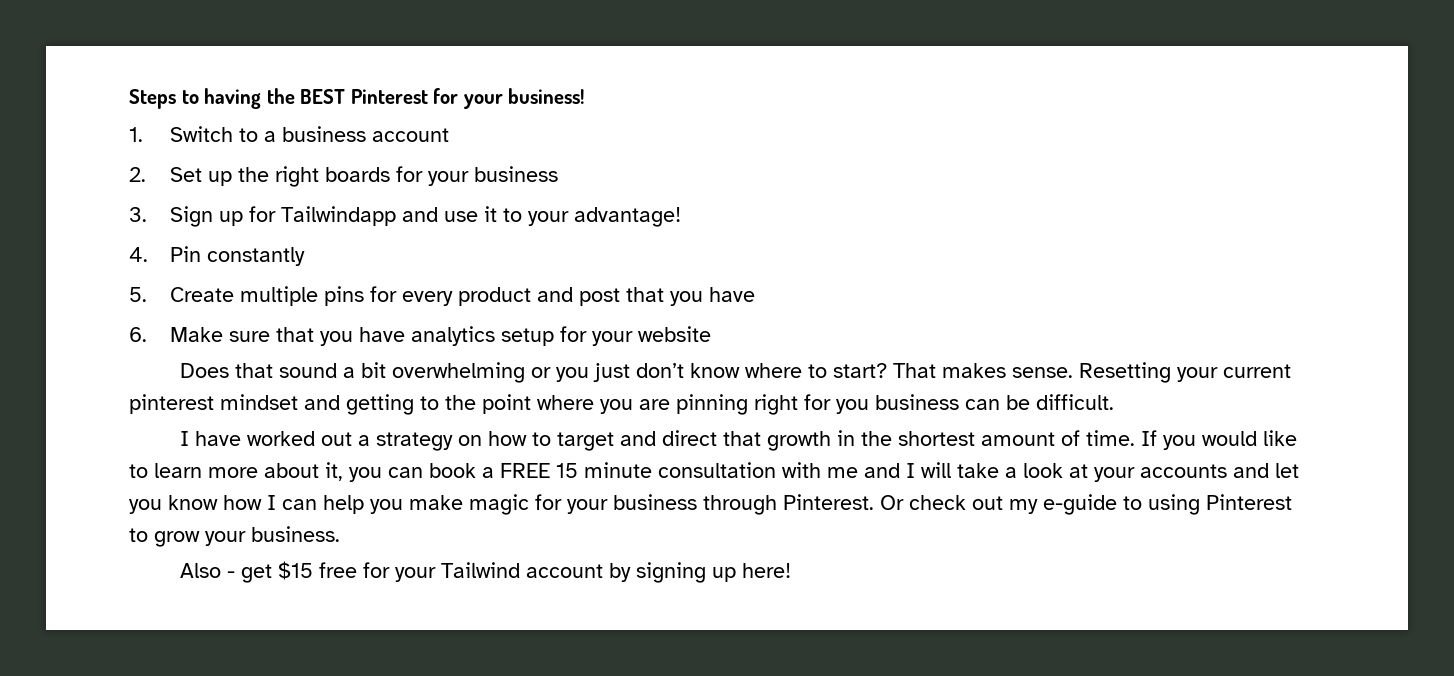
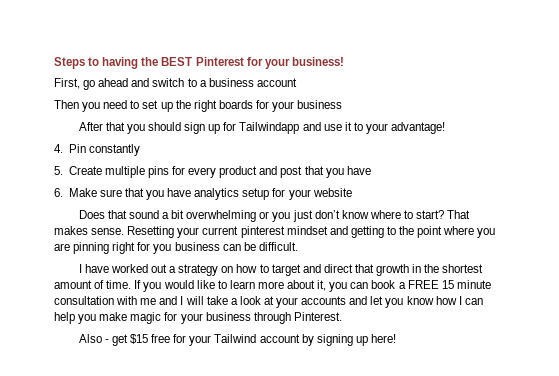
- 1. Switch to a business account
+ First, go ahead and switch to a business account
- 2. Set up the right boards for your business
+ Then you need to set up the right boards for your business
- 3. Sign up for Tailwindapp and use it to your advantage!
+ After that you should sign up for Tailwindapp and use it to your advantage!
- Or check out my e-guide to using Pinterest to grow your business.

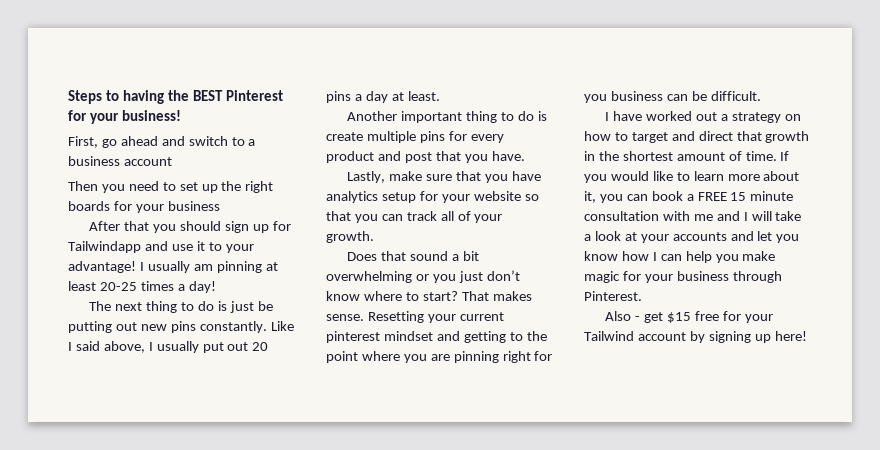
- After that you should sign up for Tailwindapp and use it to your advantage!
- 4. Pin constantly
- 5. Create multiple pins for every product and post that you have
- 6. Make sure that you have analytics setup for your website
+ After that you should sign up for Tailwindapp and use it to your advantage! I usually am pinning at least 20-25 times a day!
+ The next thing to do is just be putting out new pins constantly. Like I said above, I usually put out 20 pins a day at least.
+ Another important thing to do is create multiple pins for every product and post that you have.
+ Lastly, make sure that you have analytics setup for your website so that you can track all of your growth.

